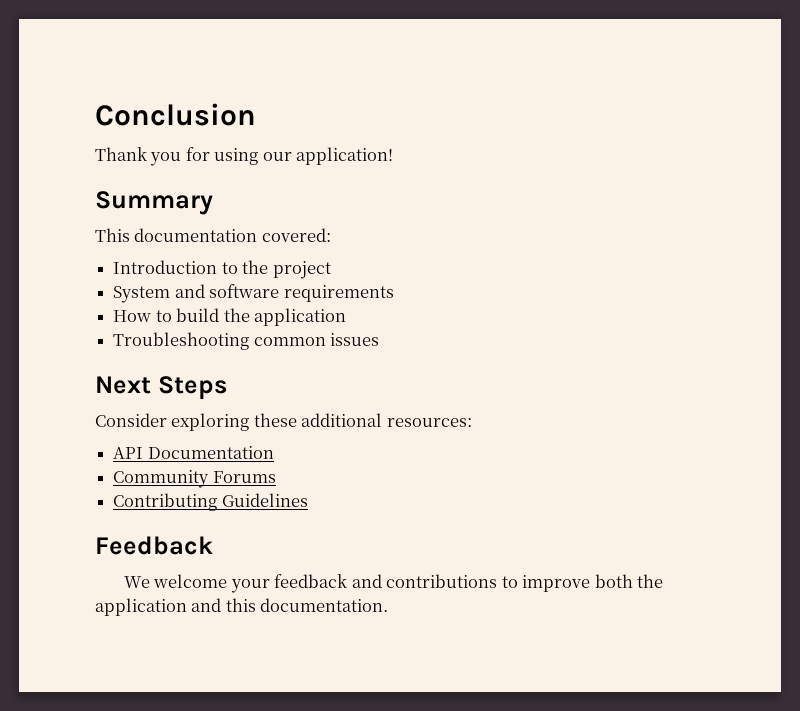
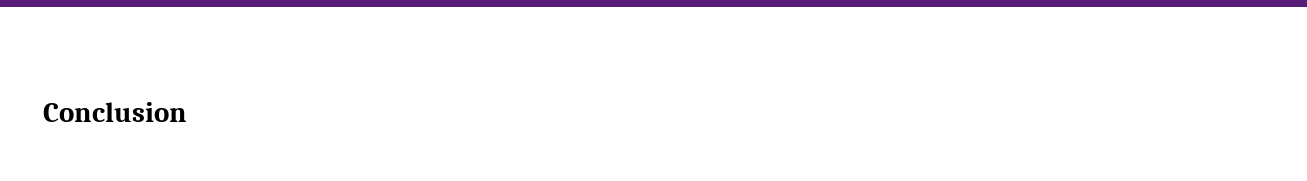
- Thank you for using our application!
- Summary
- This documentation covered:
- Introduction to the project
- System and software requirements
- How to build the application
- Troubleshooting common issues
- Next Steps
- Consider exploring these additional resources:
- API Documentation
- Community Forums
- Contributing Guidelines
- Feedback
- We welcome your feedback and contributions to improve both the application and this documentation.

